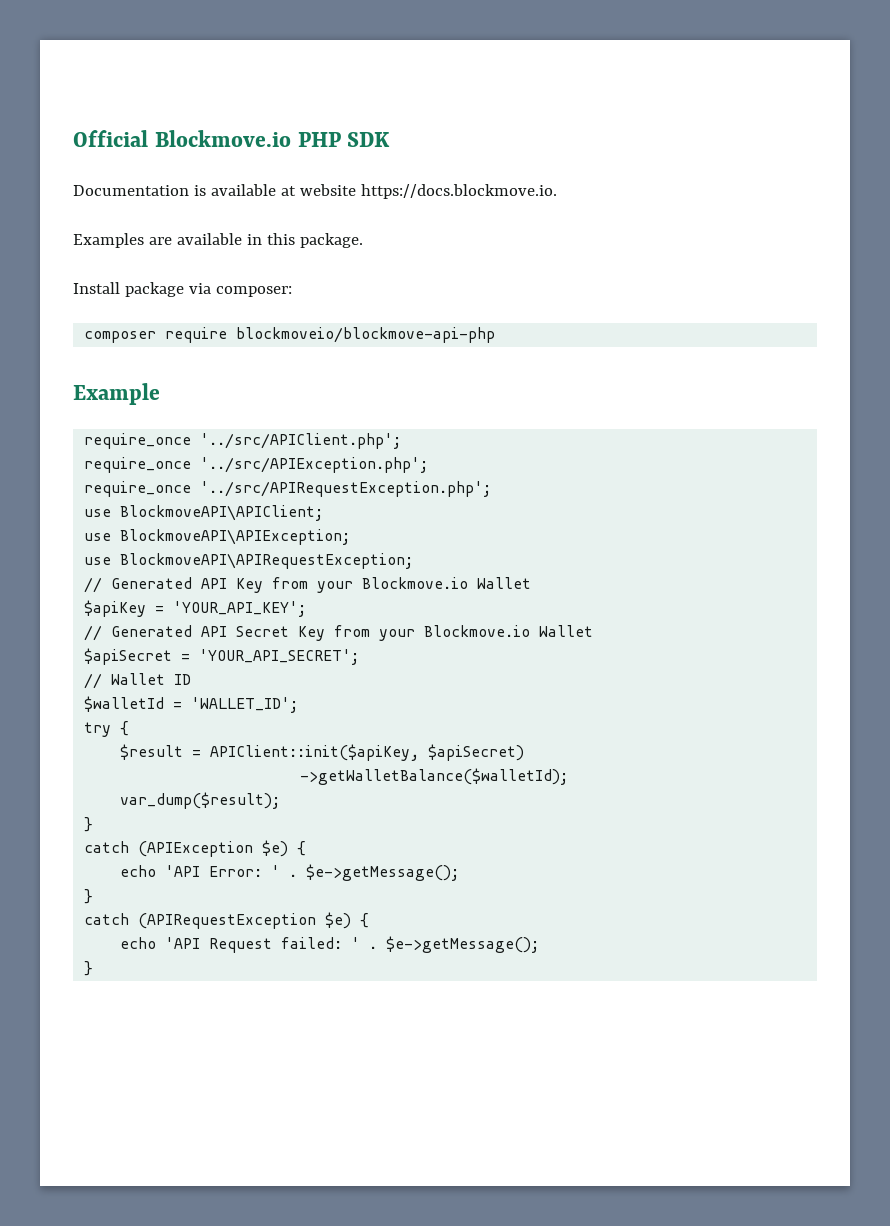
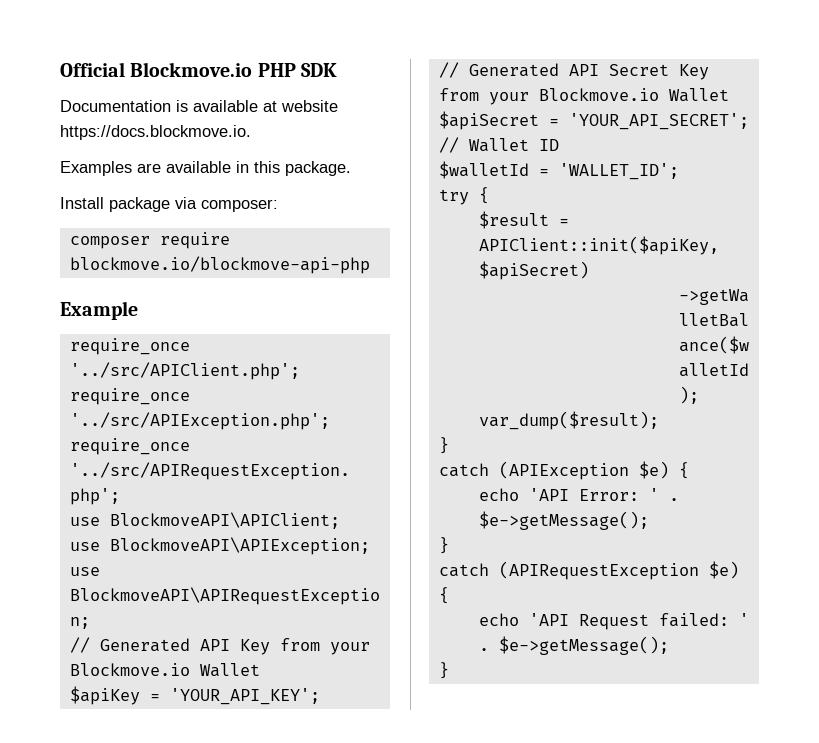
- composer require blockmoveio/blockmove-api-php
+ composer require blockmove.io/blockmove-api-php

